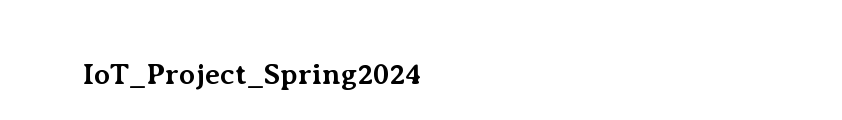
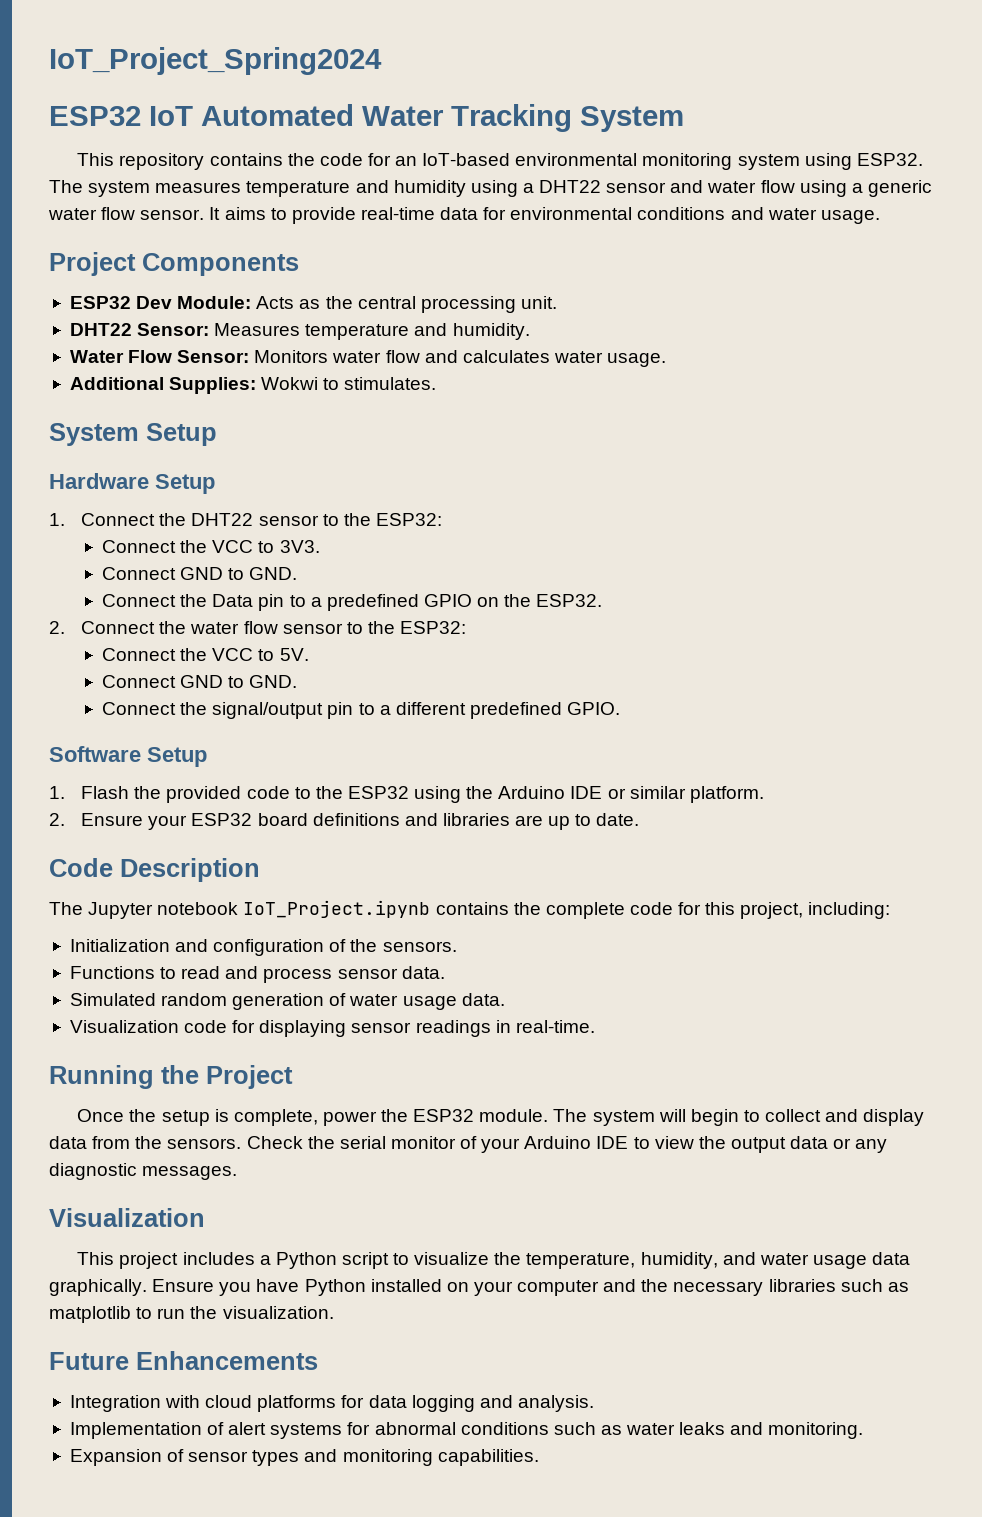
+ ESP32 IoT Automated Water Tracking System
+ This repository contains the code for an IoT-based environmental monitoring system using ESP32. The system measures temperature and humidity using a DHT22 sensor and water flow using a generic water flow sensor. It aims to provide real-time data for environmental conditions and water usage.
+ Project Components
+ ESP32 Dev Module: Acts as the central processing unit.
+ DHT22 Sensor: Measures temperature and humidity.
+ Water Flow Sensor: Monitors water flow and calculates water usage.
+ Additional Supplies: Wokwi to stimulates.
+ System Setup
+ Hardware Setup
+ 1. Connect the DHT22 sensor to the ESP32:
+ Connect the VCC to 3V3.
+ Connect GND to GND.
+ Connect the Data pin to a predefined GPIO on the ESP32.
+ 2. Connect the water flow sensor to the ESP32:
+ Connect the VCC to 5V.
+ Connect GND to GND.
+ Connect the signal/output pin to a different predefined GPIO.
+ Software Setup
+ 1. Flash the provided code to the ESP32 using the Arduino IDE or similar platform.
+ 2. Ensure your ESP32 board definitions and libraries are up to date.
+ Code Description
+ The Jupyter notebook IoT_Project.ipynb contains the complete code for this project, including:
+ Initialization and configuration of the sensors.
+ Functions to read and process sensor data.
+ Simulated random generation of water usage data.
+ Visualization code for displaying sensor readings in real-time.
+ Running the Project
+ Once the setup is complete, power the ESP32 module. The system will begin to collect and display data from the sensors. Check the serial monitor of your Arduino IDE to view the output data or any diagnostic messages.
+ Visualization
+ This project includes a Python script to visualize the temperature, humidity, and water usage data graphically. Ensure you have Python installed on your computer and the necessary libraries such as matplotlib to run the visualization.
+ Future Enhancements
+ Integration with cloud platforms for data logging and analysis.
+ Implementation of alert systems for abnormal conditions such as water leaks and monitoring.
+ Expansion of sensor types and monitoring capabilities.

